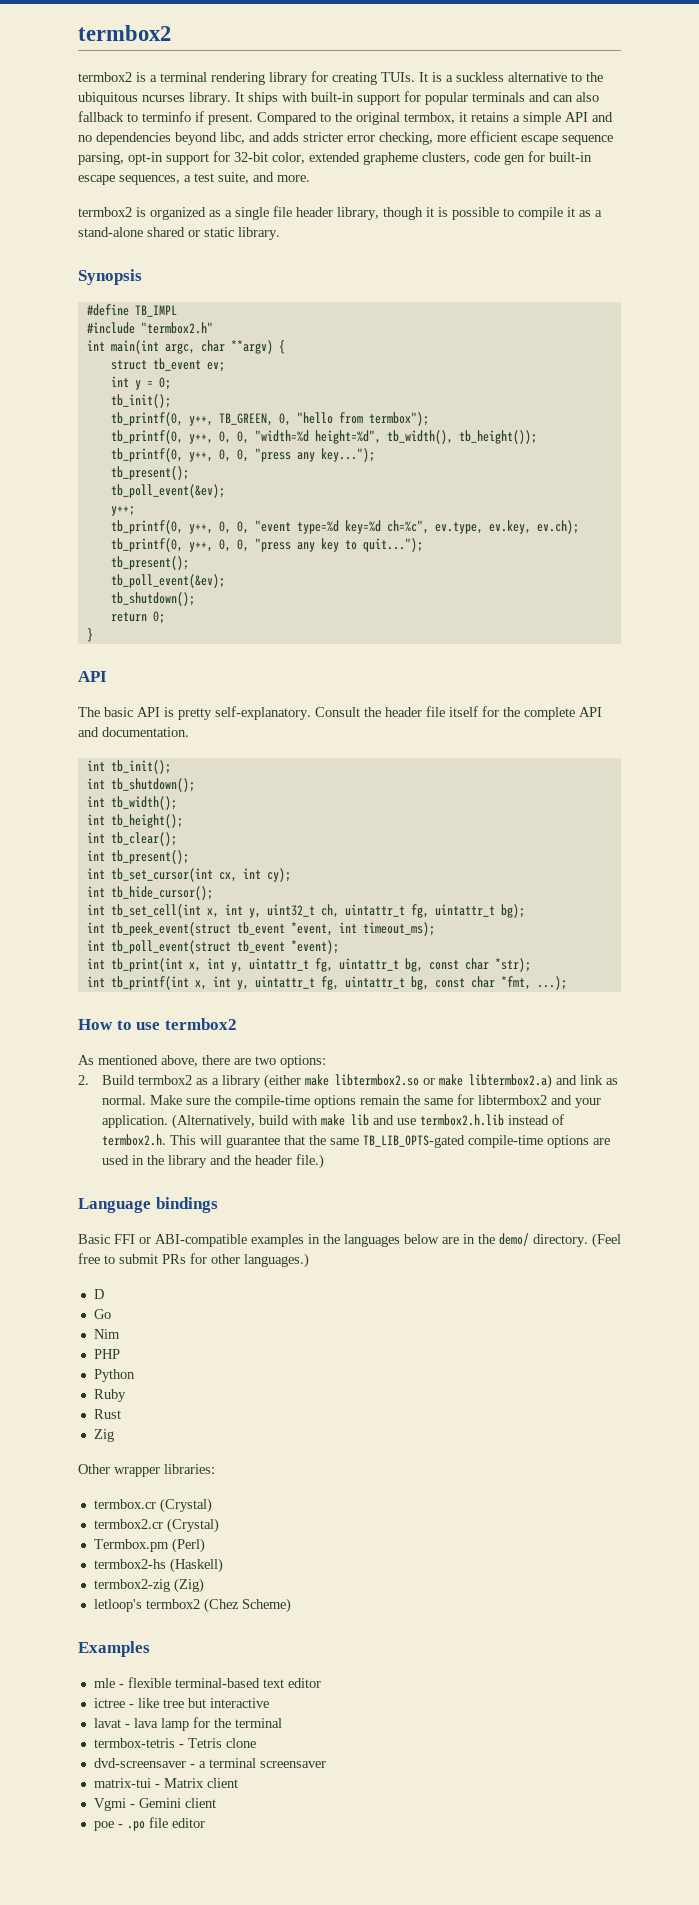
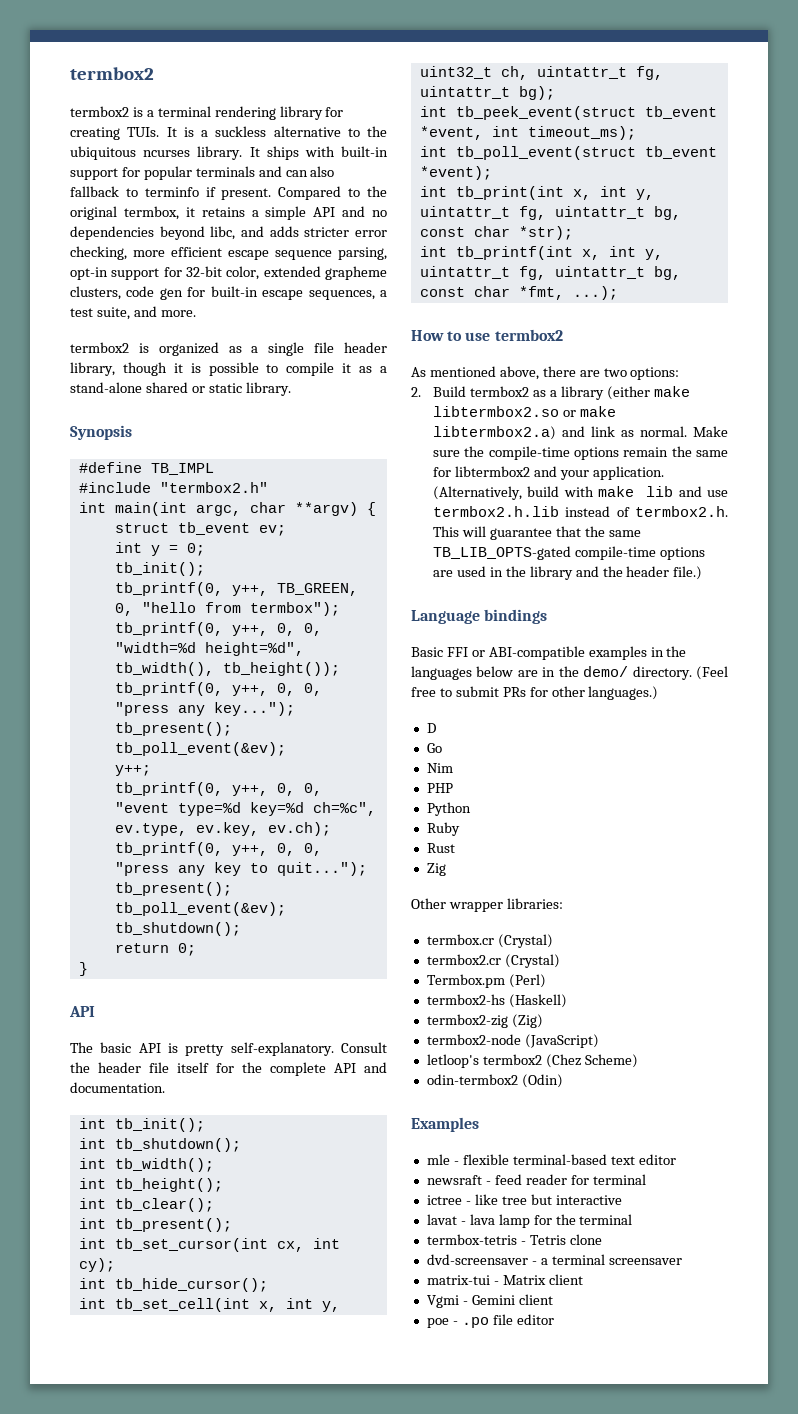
+ termbox2-node (JavaScript)
+ odin-termbox2 (Odin)
+ newsraft - feed reader for terminal

